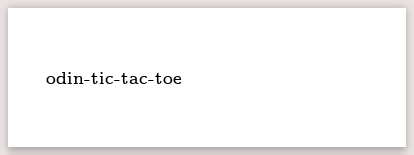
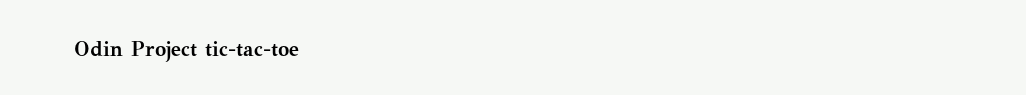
- odin-tic-tac-toe
+ Odin Project tic-tac-toe

